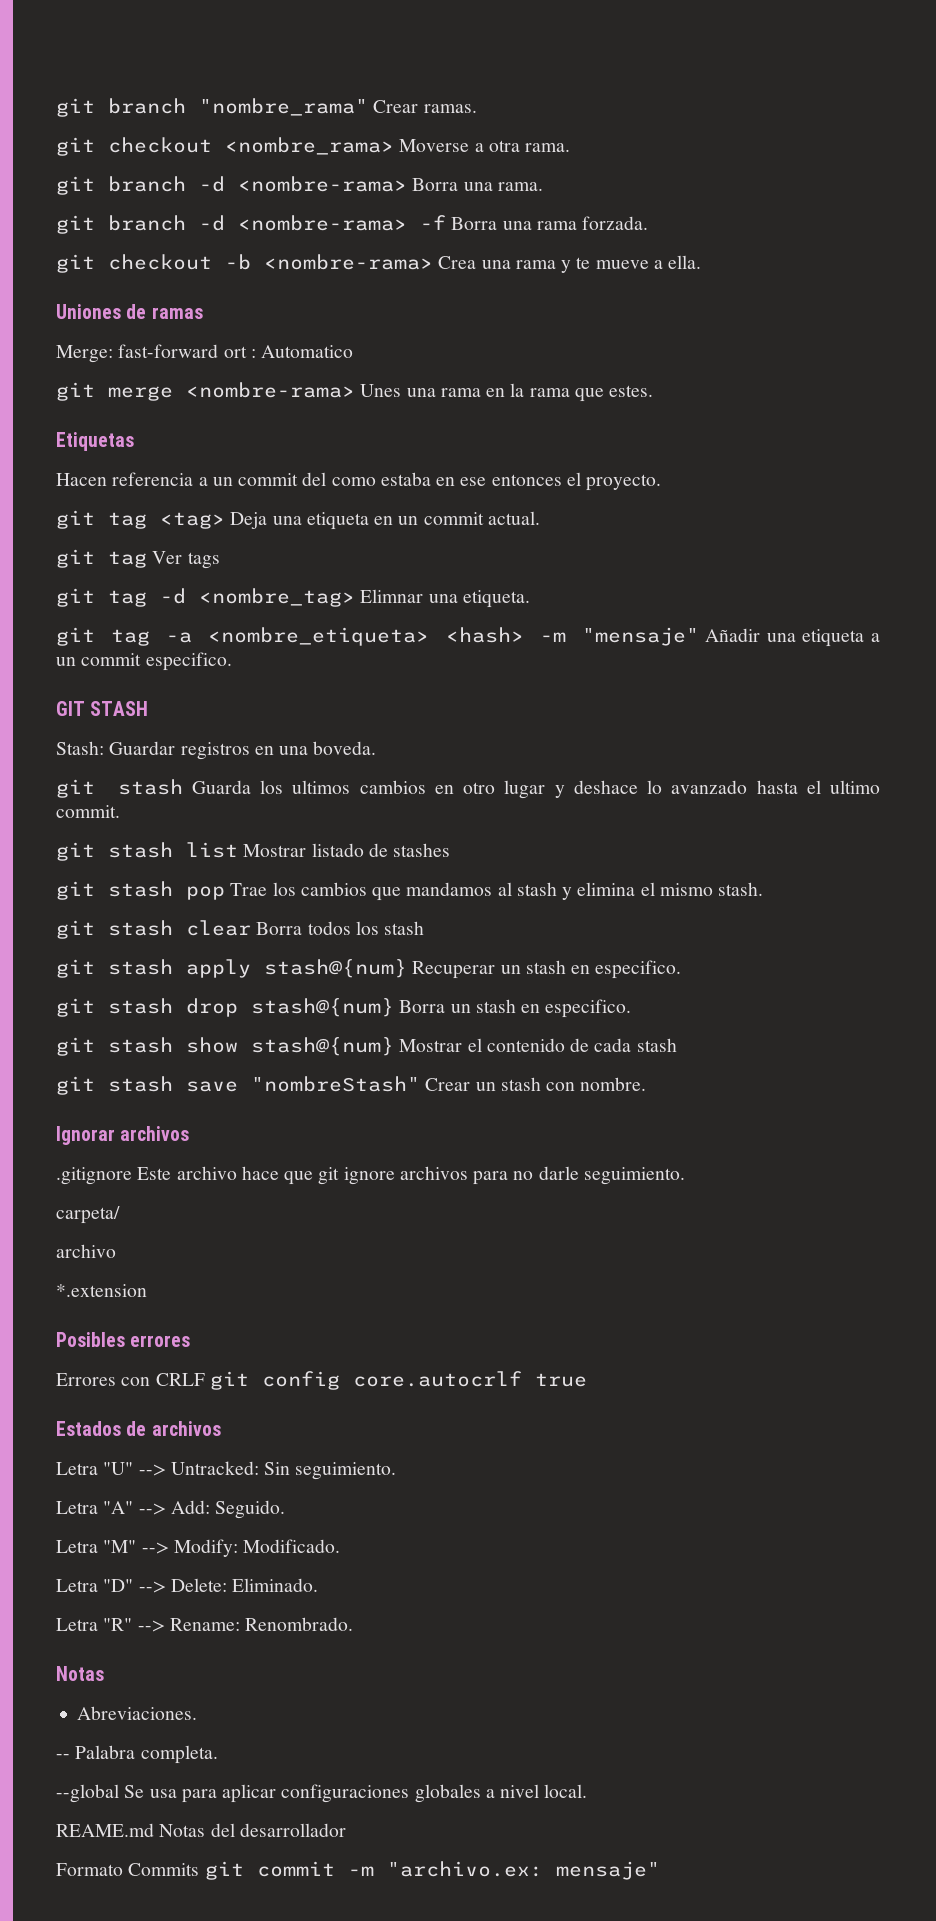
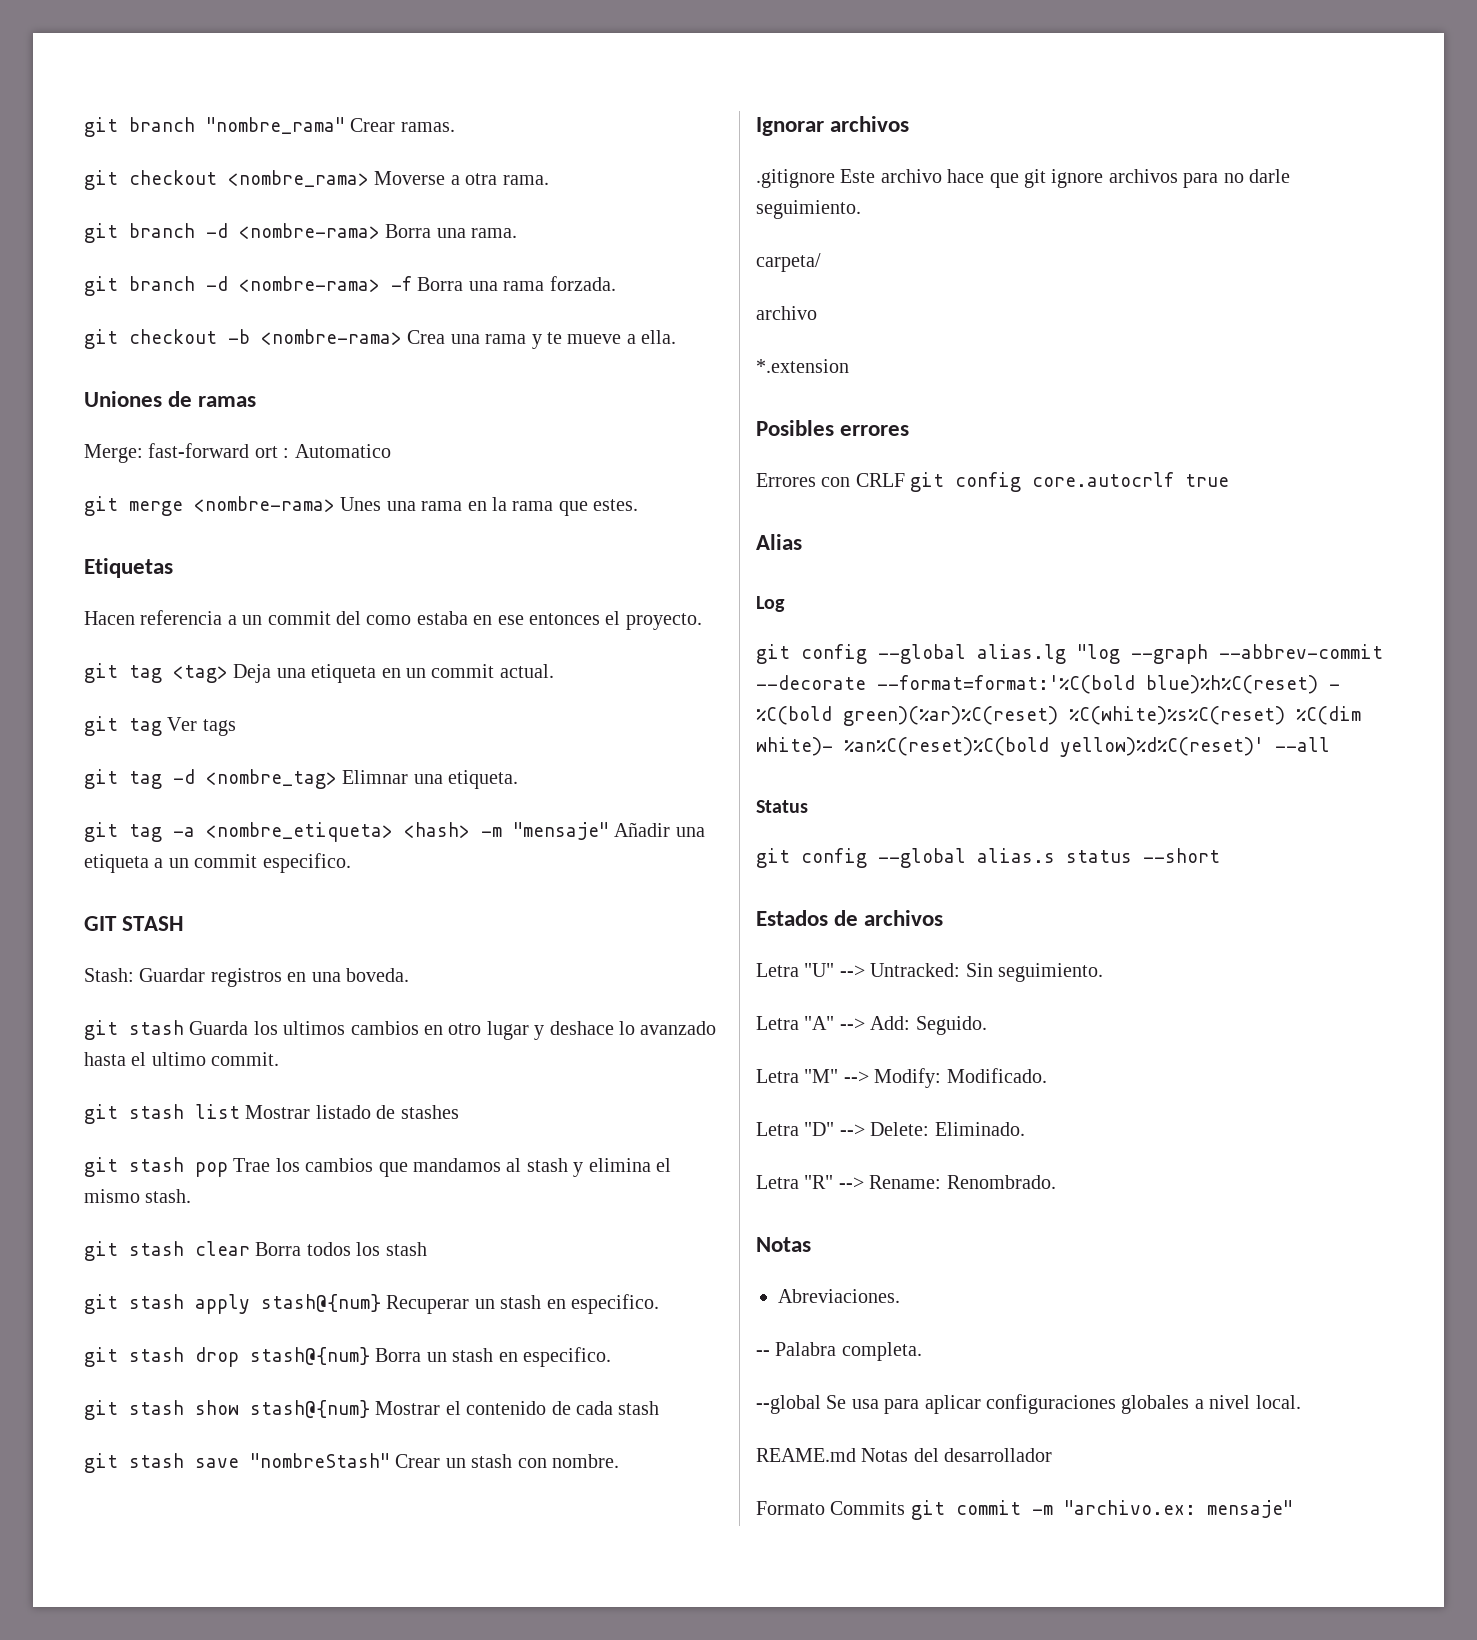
+ Alias
+ Log
+ git config --global alias.lg "log --graph --abbrev-commit --decorate --format=format:'%C(bold blue)%h%C(reset) - %C(bold green)(%ar)%C(reset) %C(white)%s%C(reset) %C(dim white)- %an%C(reset)%C(bold yellow)%d%C(reset)' --all
+ Status
+ git config --global alias.s status --short

